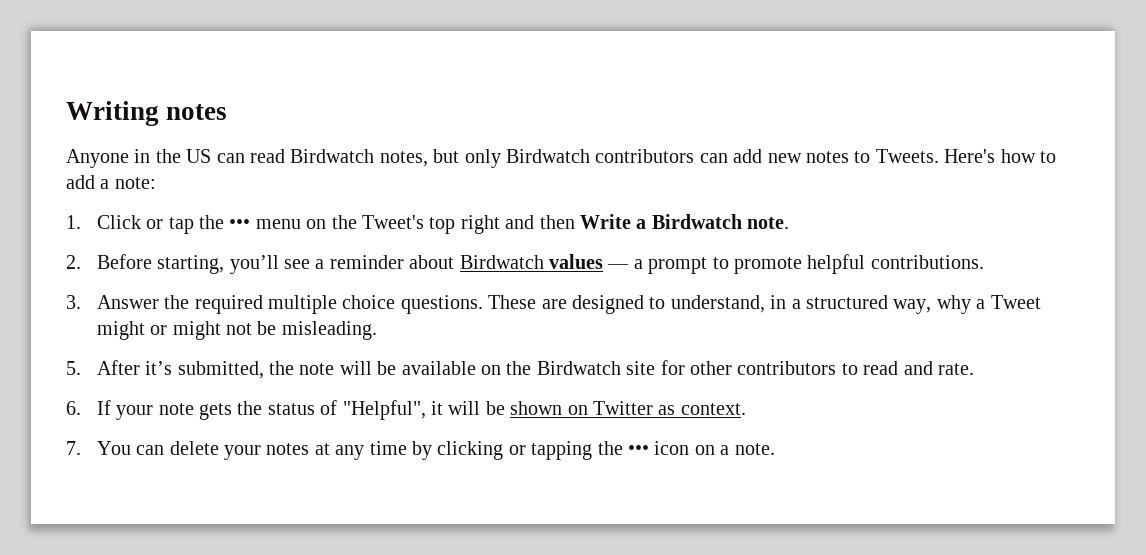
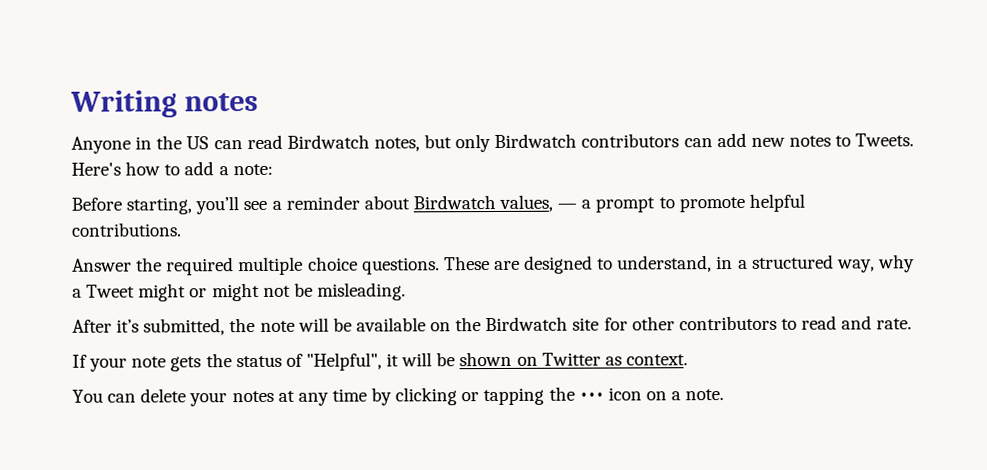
- 1. Click or tap the ••• menu on the Tweet's top right and then Write a Birdwatch note.
- 2. Before starting, you’ll see a reminder about Birdwatch values — a prompt to promote helpful contributions.
+ Before starting, you’ll see a reminder about Birdwatch values, — a prompt to promote helpful contributions.
- 3. Answer the required multiple choice questions.
+ Answer the required multiple choice questions.
- 5. After it’s submitted, the note will be available on the Birdwatch site for other contributors to read and rate.
+ After it’s submitted, the note will be available on the Birdwatch site for other contributors to read and rate.
- 6. If your note gets the status of "Helpful", it will be shown on Twitter as context.
+ If your note gets the status of "Helpful", it will be shown on Twitter as context.
- 7. You can delete your notes at any time by clicking or tapping the ••• icon on a note.
+ You can delete your notes at any time by clicking or tapping the ••• icon on a note.

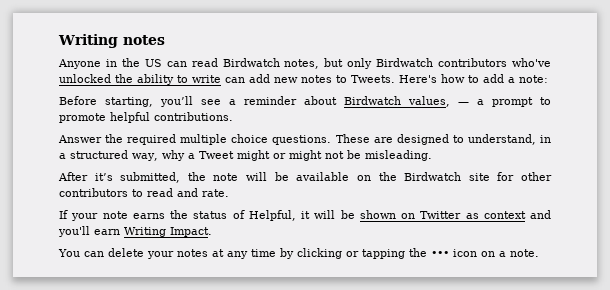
- Anyone in the US can read Birdwatch notes, but only Birdwatch contributors can add new notes to Tweets.
+ Anyone in the US can read Birdwatch notes, but only Birdwatch contributors who've unlocked the ability to write can add new notes to Tweets.
- If your note gets the status of "Helpful", it will be shown on Twitter as context.
+ If your note earns the status of Helpful, it will be shown on Twitter as context and you'll earn Writing Impact.

